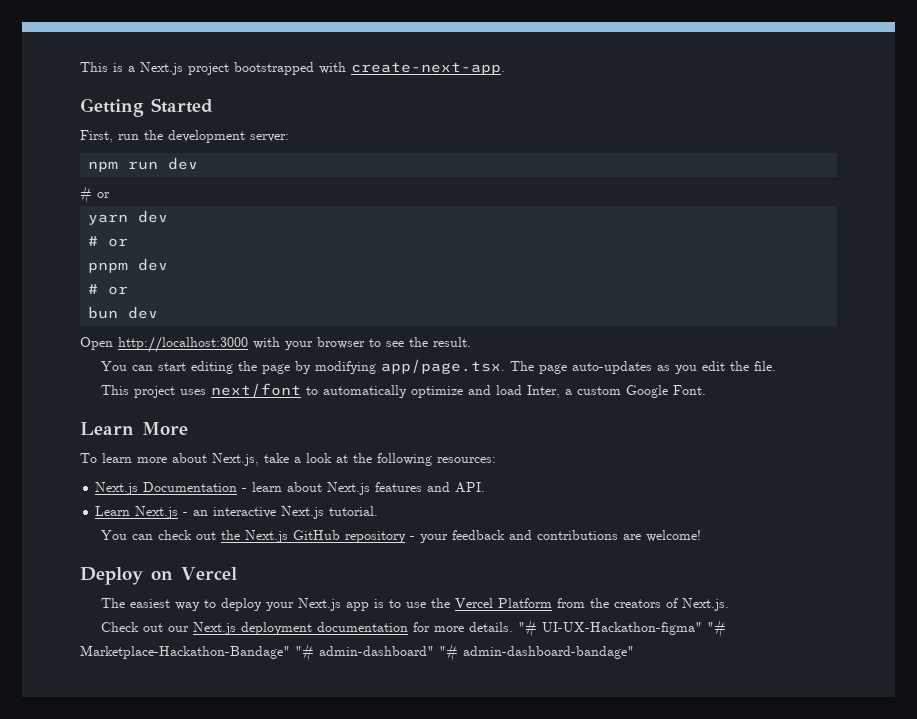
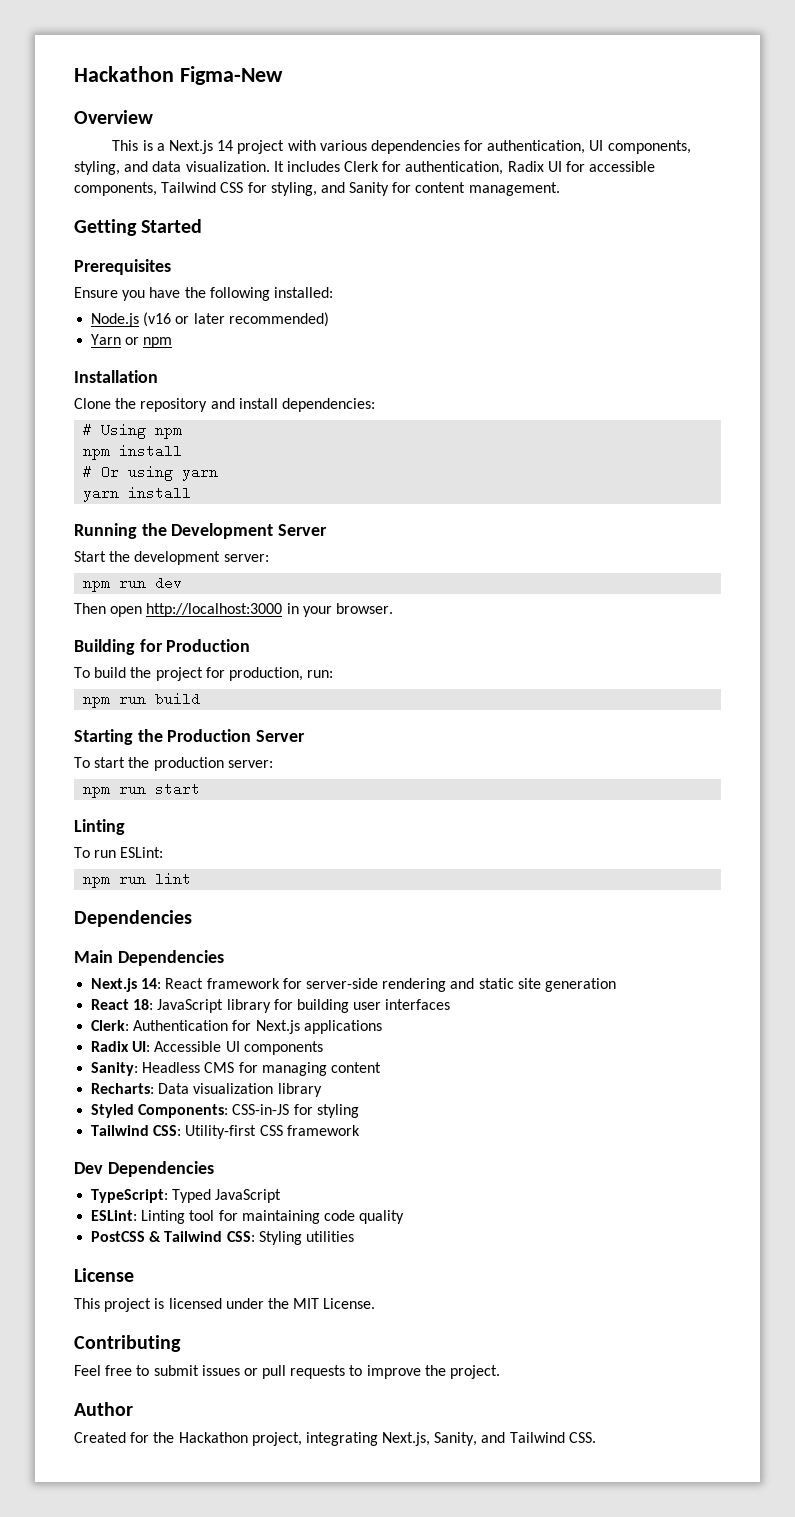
+ Hackathon Figma-New
+ Overview
- This is a Next.js project bootstrapped with create-next-app.
+ This is a Next.js 14 project with various dependencies for authentication, UI components, styling, and data visualization. It includes Clerk for authentication, Radix UI for accessible components, Tailwind CSS for styling, and Sanity for content management.
  Getting Started
- First, run the development server:
+ Prerequisites
+ Ensure you have the following installed:
+ Node.js (v16 or later recommended)
+ Yarn or npm
+ Installation
+ Clone the repository and install dependencies:
+ # Using npm
+ npm install
+ # Or using yarn
+ yarn install
+ Running the Development Server
+ Start the development server:
  npm run dev
- # or
- yarn dev
- # or
- pnpm dev
- # or
- bun dev
- Open http://localhost:3000 with your browser to see the result.
- You can start editing the page by modifying app/page.tsx. The page auto-updates as you edit the file.
- This project uses next/font to automatically optimize and load Inter, a custom Google Font.
- Learn More
- To learn more about Next.js, take a look at the following resources:
- Next.js Documentation - learn about Next.js features and API.
- Learn Next.js - an interactive Next.js tutorial.
- You can check out the Next.js GitHub repository - your feedback and contributions are welcome!
- Deploy on Vercel
- The easiest way to deploy your Next.js app is to use the Vercel Platform from the creators of Next.js.
- Check out our Next.js deployment documentation for more details. "# UI-UX-Hackathon-figma" "# Marketplace-Hackathon-Bandage" "# admin-dashboard" "# admin-dashboard-bandage"
+ Then open http://localhost:3000 in your browser.
+ Building for Production
+ To build the project for production, run:
+ npm run build
+ Starting the Production Server
+ To start the production server:
+ npm run start
+ Linting
+ To run ESLint:
+ npm run lint
+ Dependencies
+ Main Dependencies
+ Next.js 14: React framework for server-side rendering and static site generation
+ React 18: JavaScript library for building user interfaces
+ Clerk: Authentication for Next.js applications
+ Radix UI: Accessible UI components
+ Sanity: Headless CMS for managing content
+ Recharts: Data visualization library
+ Styled Components: CSS-in-JS for styling
+ Tailwind CSS: Utility-first CSS framework
+ Dev Dependencies
+ TypeScript: Typed JavaScript
+ ESLint: Linting tool for maintaining code quality
+ PostCSS & Tailwind CSS: Styling utilities
+ License
+ This project is licensed under the MIT License.
+ Contributing
+ Feel free to submit issues or pull requests to improve the project.
+ Author
+ Created for the Hackathon project, integrating Next.js, Sanity, and Tailwind CSS.

